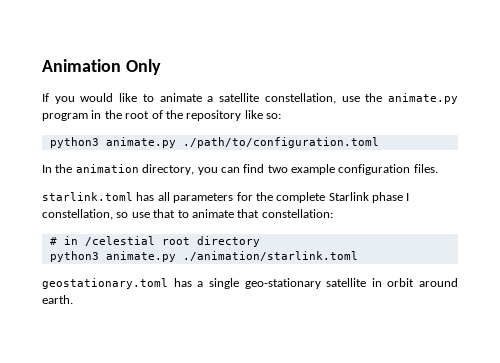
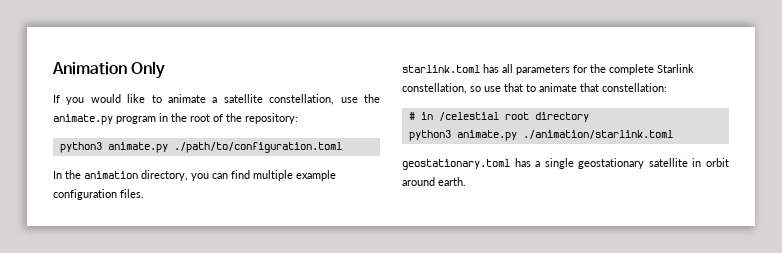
- If you would like to animate a satellite constellation, use the animate.py program in the root of the repository like so:
+ If you would like to animate a satellite constellation, use the animate.py program in the root of the repository:
- In the animation directory, you can find two example configuration files.
+ In the animation directory, you can find multiple example configuration files.
- starlink.toml has all parameters for the complete Starlink phase I constellation, so use that to animate that constellation:
+ starlink.toml has all parameters for the complete Starlink constellation, so use that to animate that constellation:
- geostationary.toml has a single geo-stationary satellite in orbit around earth.
+ geostationary.toml has a single geostationary satellite in orbit around earth.

